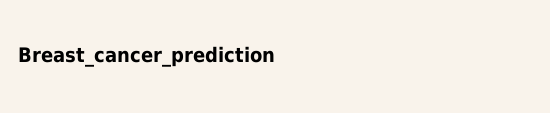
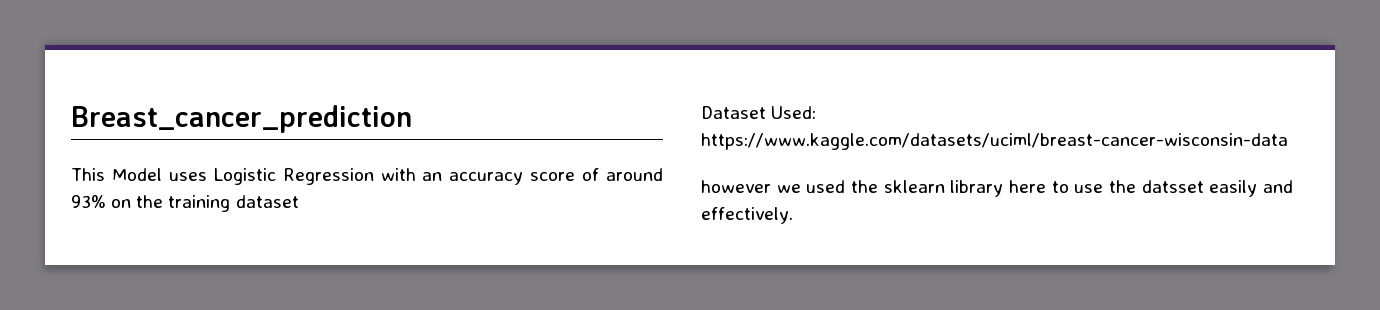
+ This Model uses Logistic Regression with an accuracy score of around 93% on the training dataset
+ Dataset Used: https://www.kaggle.com/datasets/uciml/breast-cancer-wisconsin-data
+ however we used the sklearn library here to use the datsset easily and effectively.

